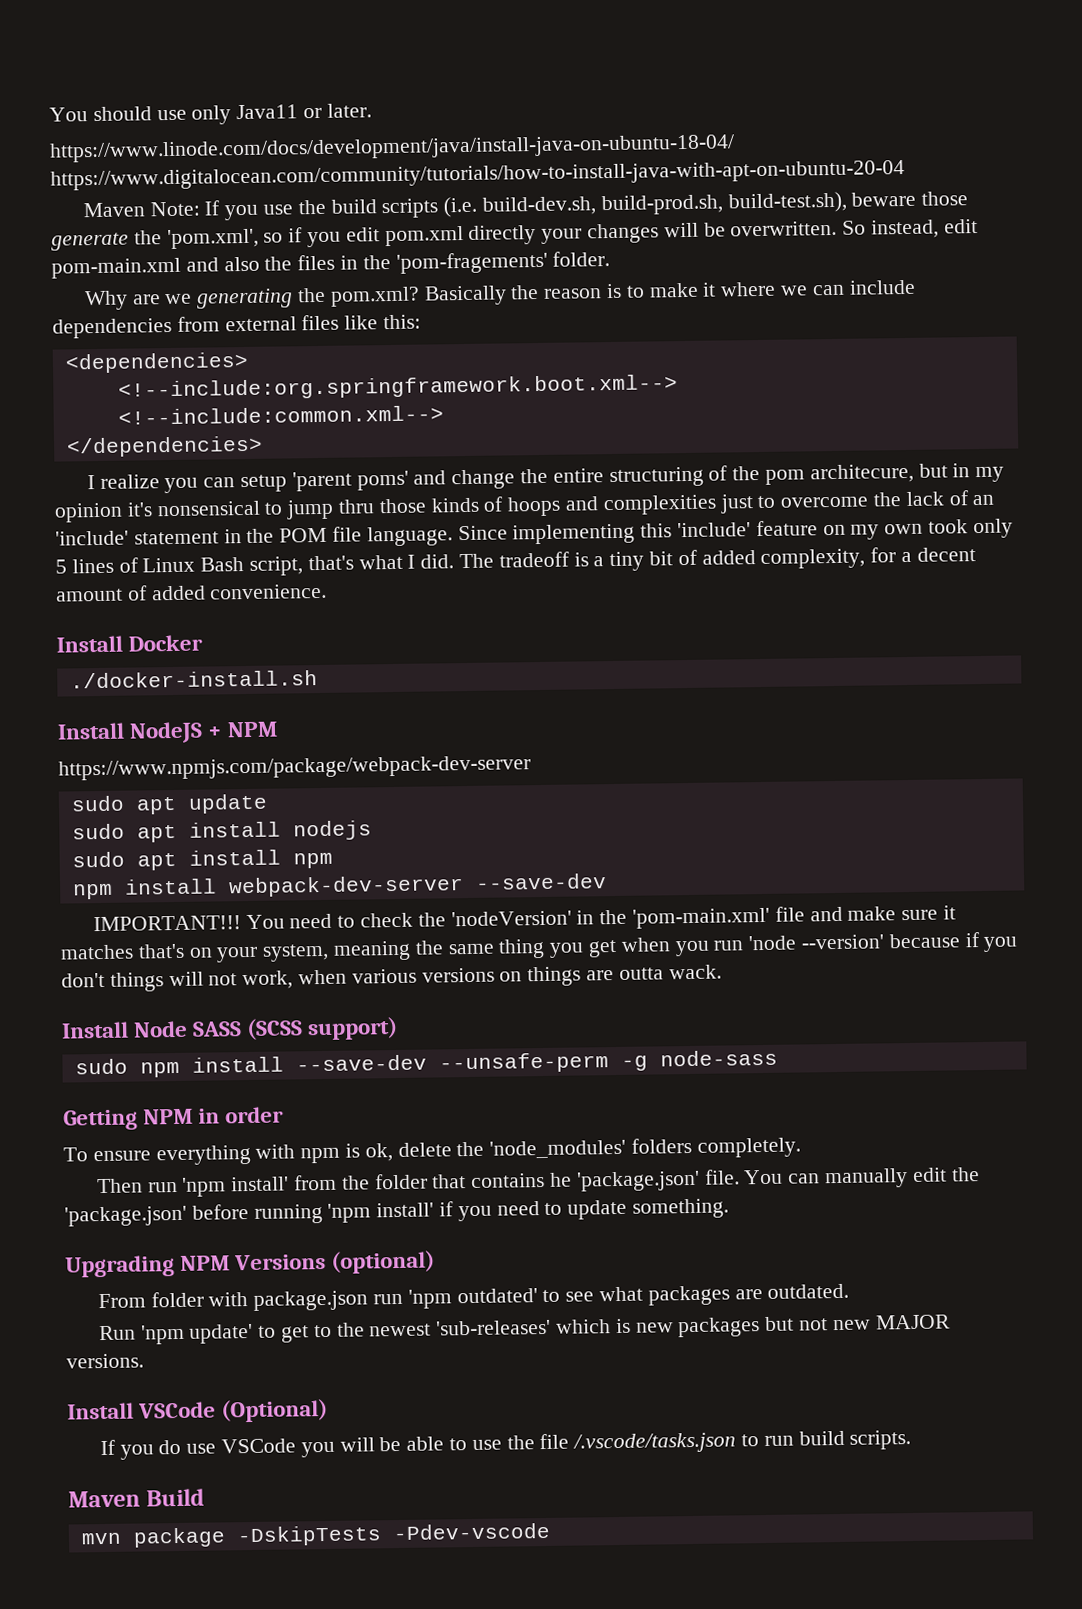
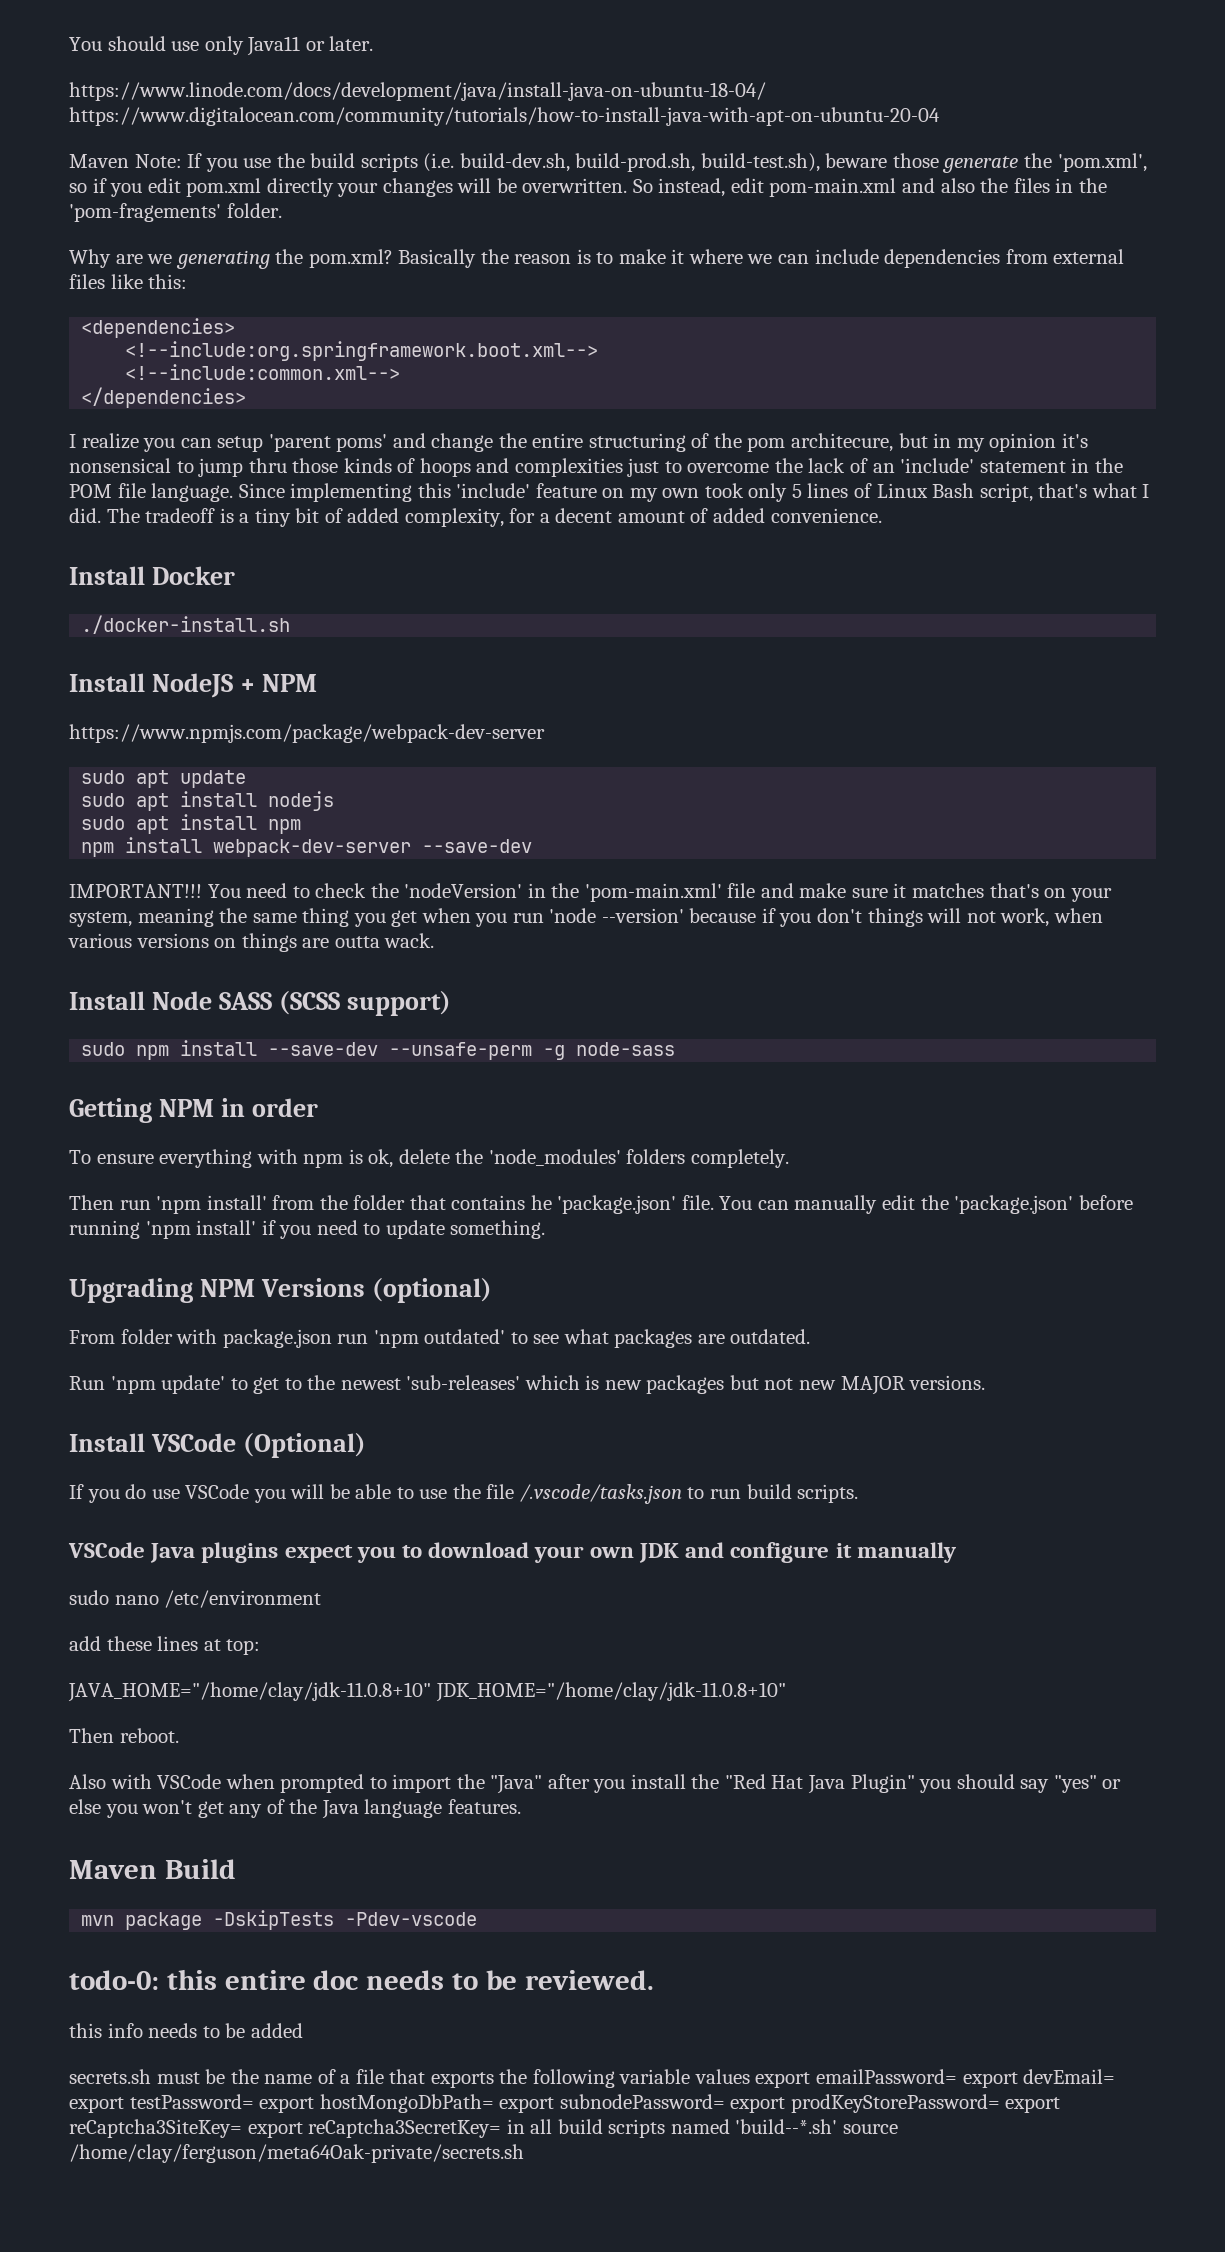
+ VSCode Java plugins expect you to download your own JDK and configure it manually
+ sudo nano /etc/environment
+ add these lines at top:
+ JAVA_HOME="/home/clay/jdk-11.0.8+10" JDK_HOME="/home/clay/jdk-11.0.8+10"
+ Then reboot.
+ Also with VSCode when prompted to import the "Java" after you install the "Red Hat Java Plugin" you should say "yes" or else you won't get any of the Java language features.
+ todo-0: this entire doc needs to be reviewed.
+ this info needs to be added
+ secrets.sh must be the name of a file that exports the following variable values export emailPassword= export devEmail= export testPassword= export hostMongoDbPath= export subnodePassword= export prodKeyStorePassword= export reCaptcha3SiteKey= export reCaptcha3SecretKey= in all build scripts named 'build--*.sh' source /home/clay/ferguson/meta64Oak-private/secrets.sh

